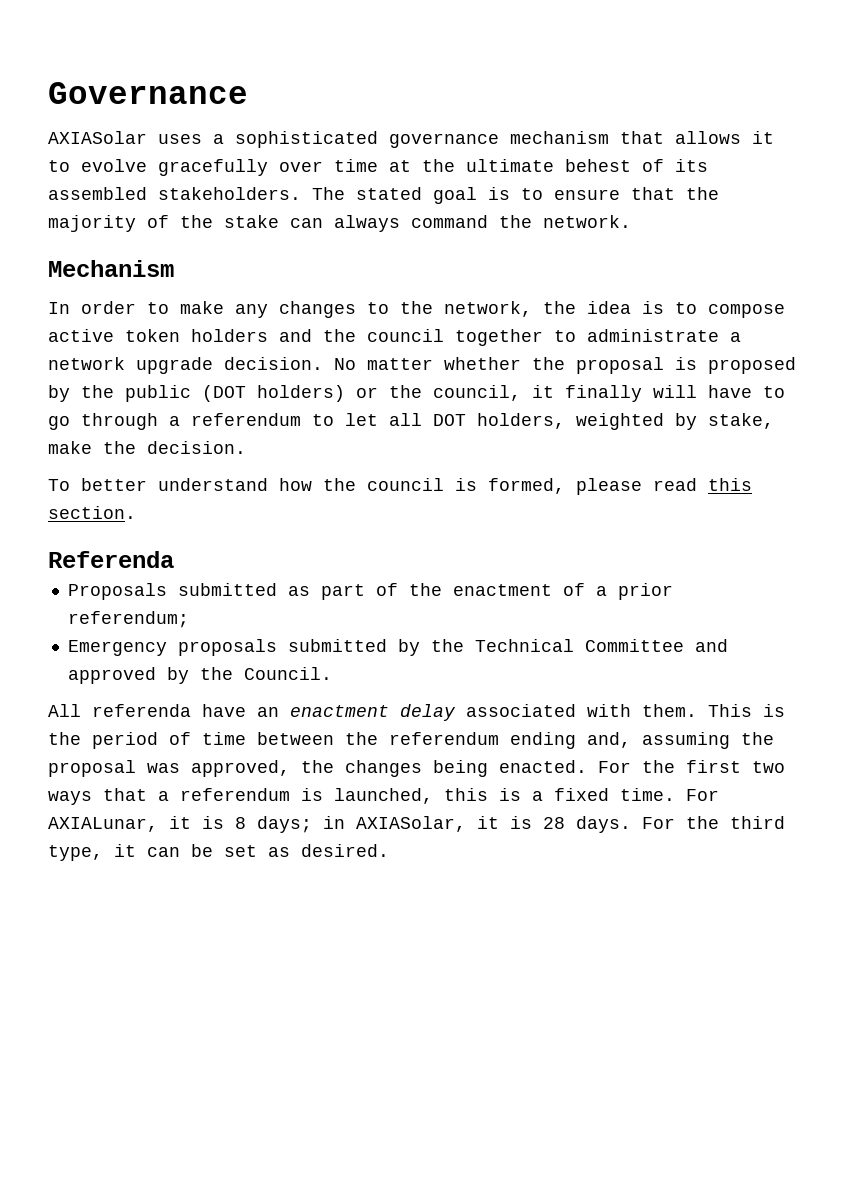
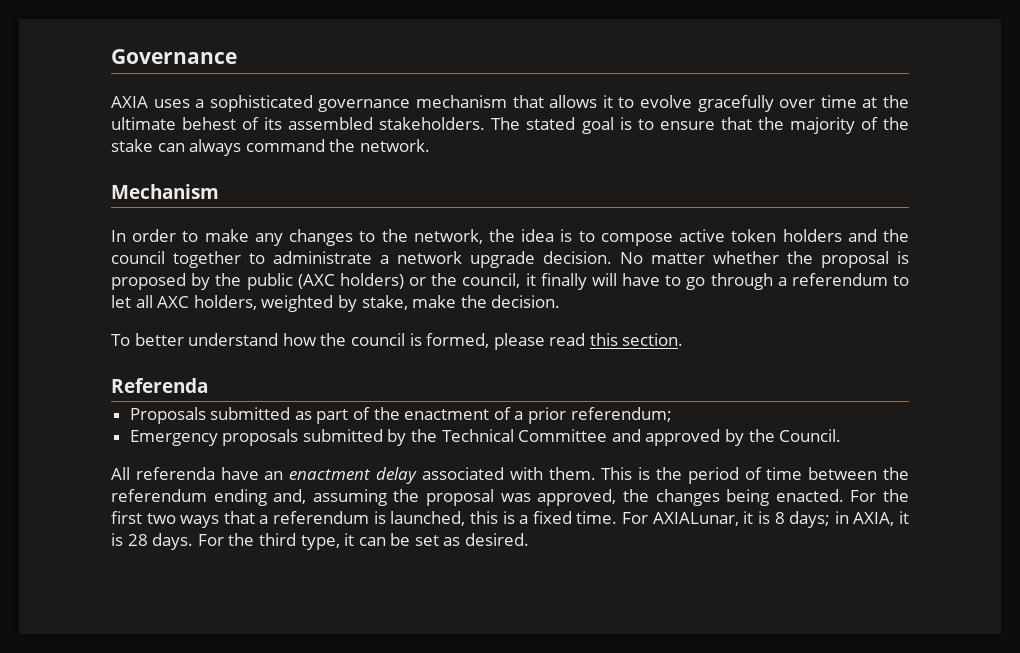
- AXIASolar uses a sophisticated governance mechanism that allows it to evolve gracefully over time at the ultimate behest of its assembled stakeholders.
+ AXIA uses a sophisticated governance mechanism that allows it to evolve gracefully over time at the ultimate behest of its assembled stakeholders.
- No matter whether the proposal is proposed by the public (DOT holders) or the council, it finally will have to go through a referendum to let all DOT holders, weighted by stake, make the decision.
+ No matter whether the proposal is proposed by the public (AXC holders) or the council, it finally will have to go through a referendum to let all AXC holders, weighted by stake, make the decision.
- For AXIALunar, it is 8 days; in AXIASolar, it is 28 days.
+ For AXIALunar, it is 8 days; in AXIA, it is 28 days.

